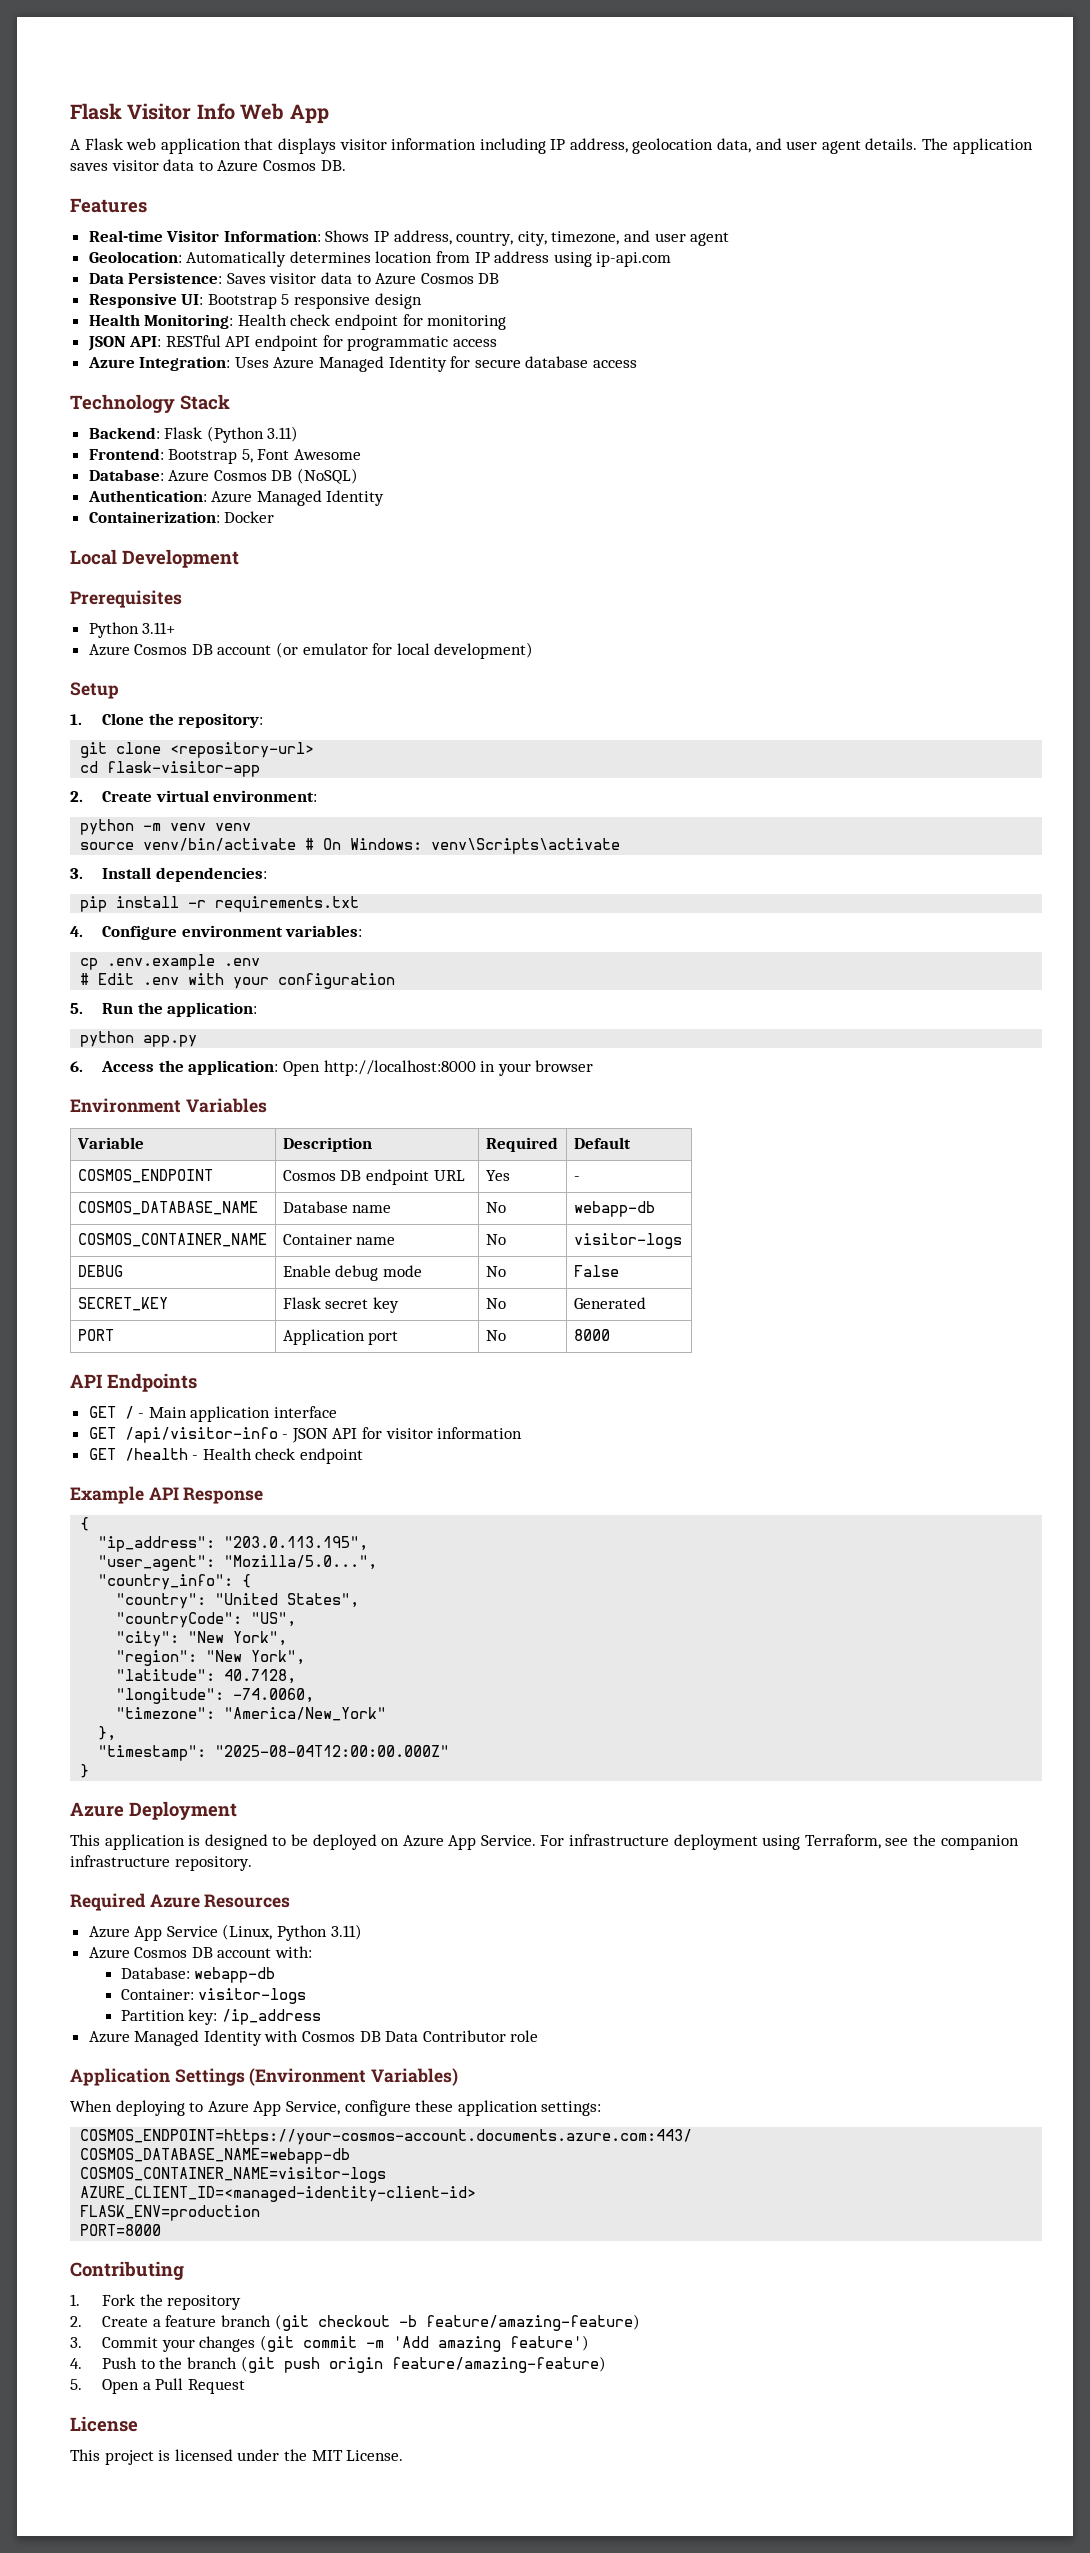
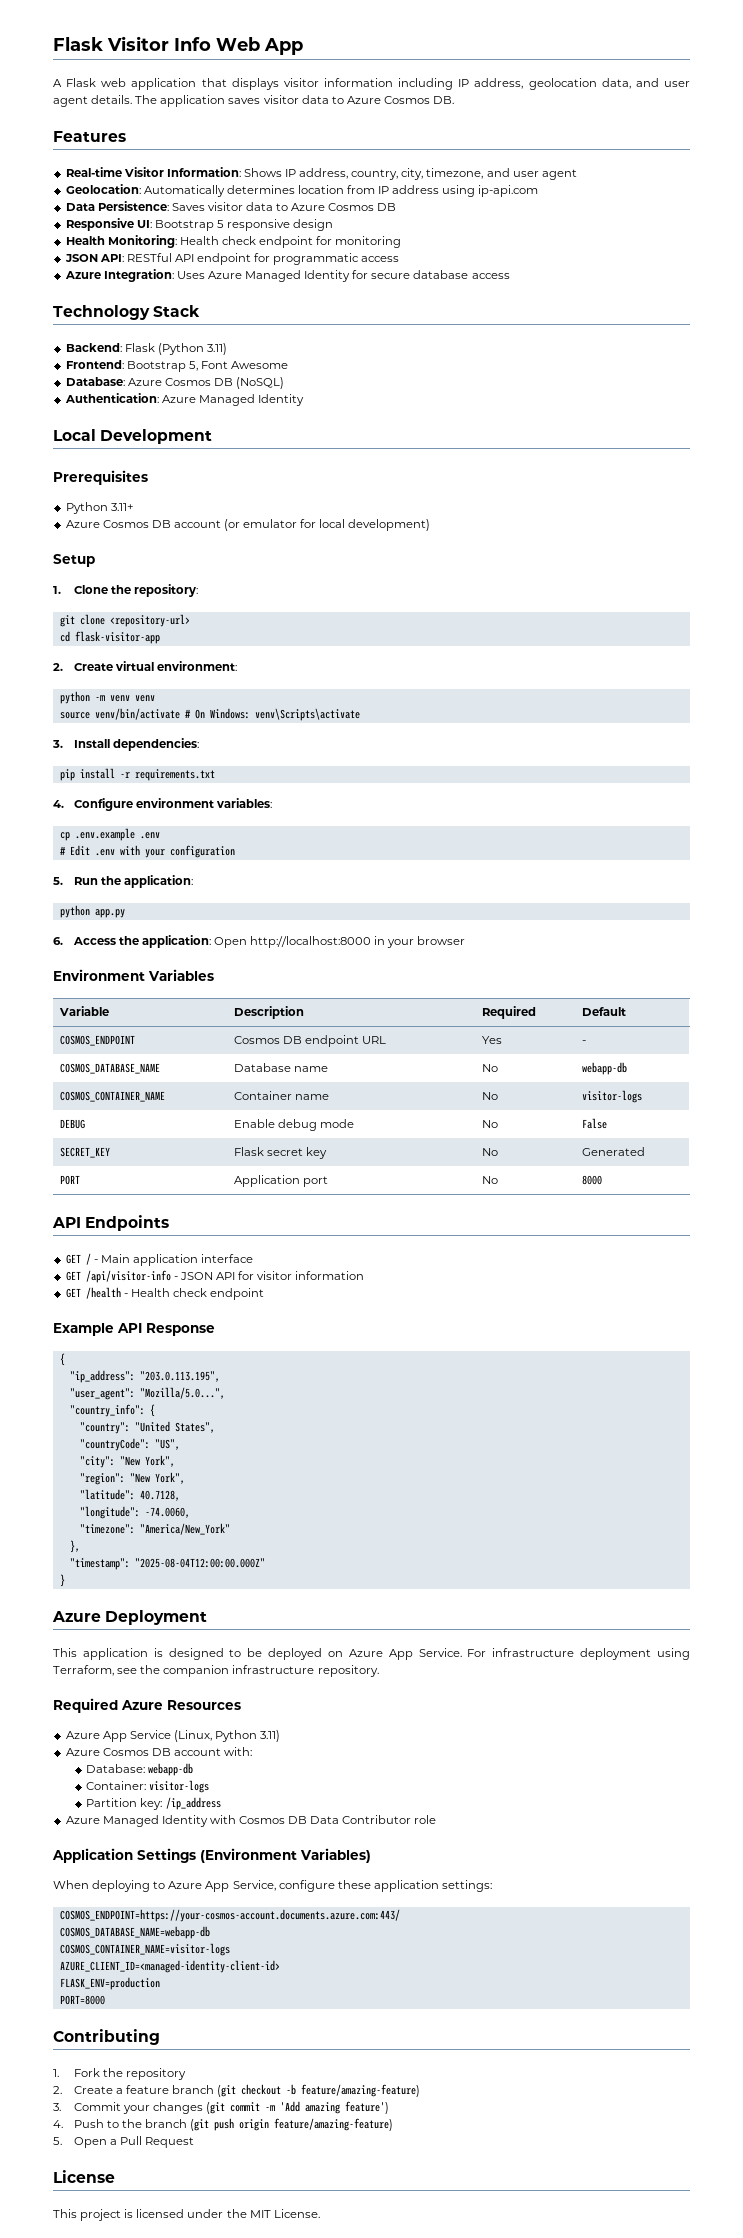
- Containerization: Docker

